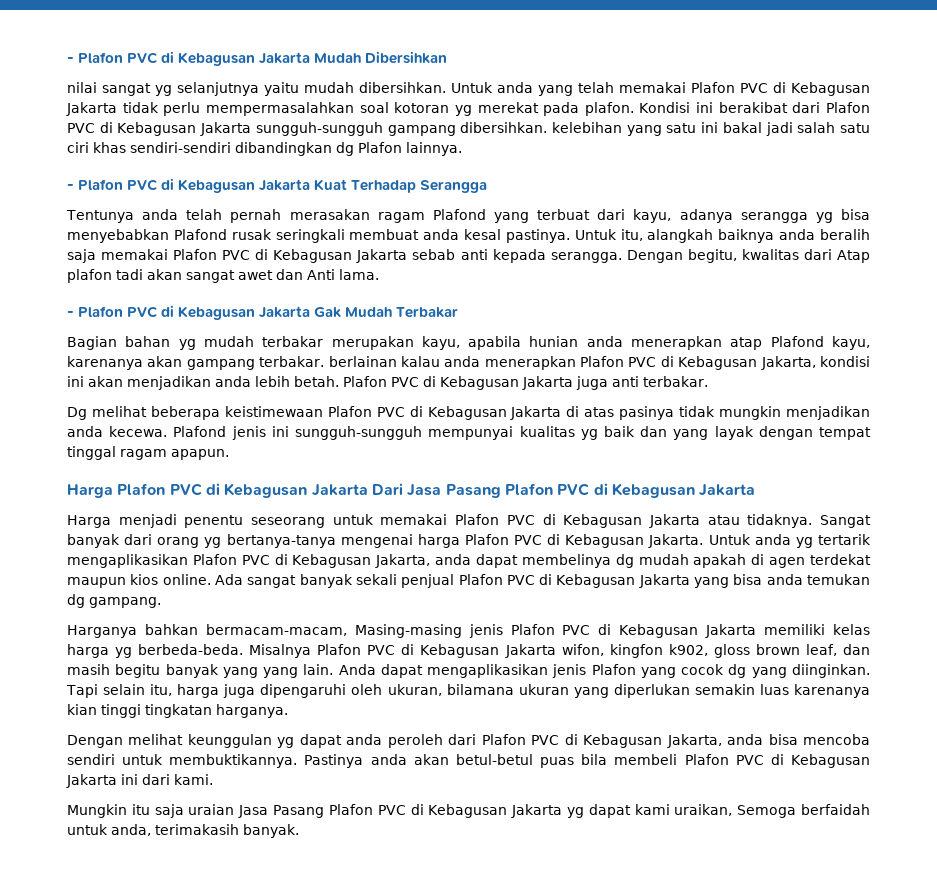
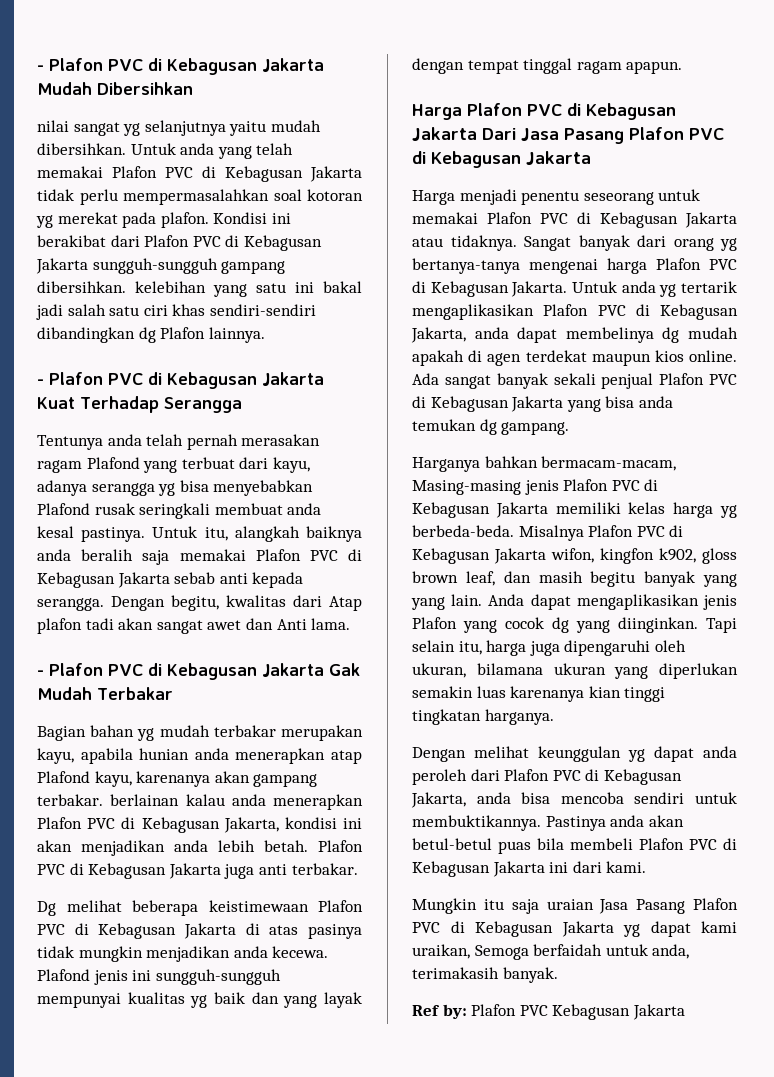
+ Ref by: Plafon PVC Kebagusan Jakarta

